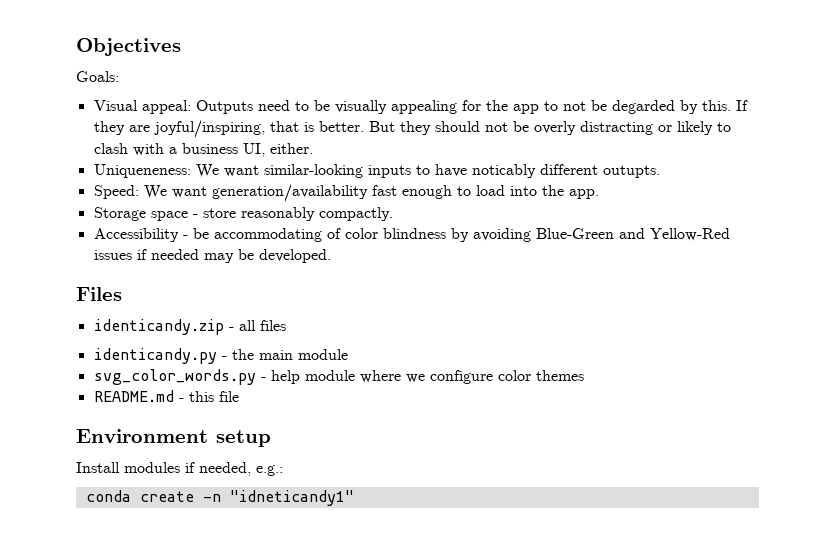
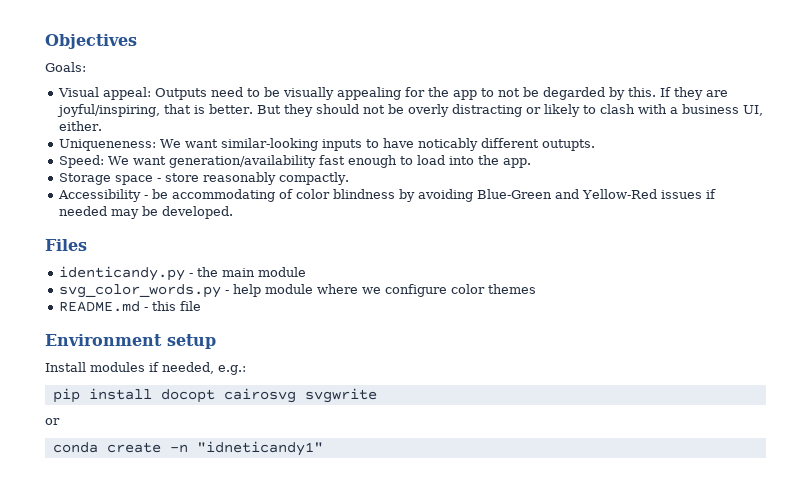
- identicandy.zip - all files
+ pip install docopt cairosvg svgwrite
+ or

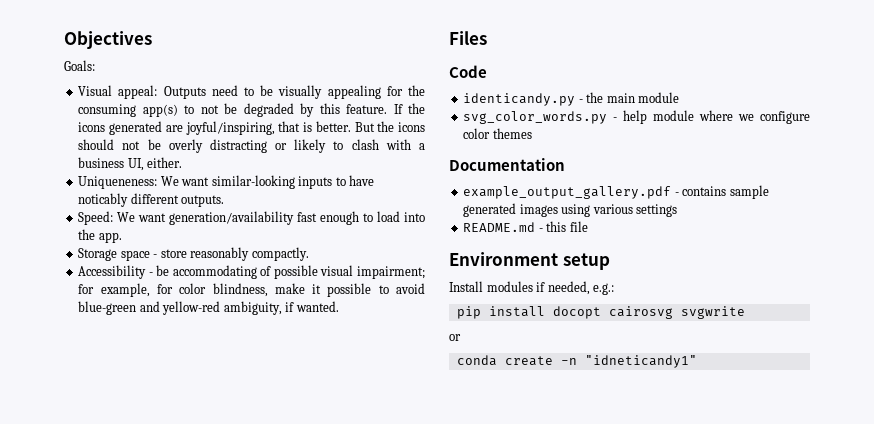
- Visual appeal: Outputs need to be visually appealing for the app to not be degarded by this. If they are joyful/inspiring, that is better.
+ Visual appeal: Outputs need to be visually appealing for the consuming app(s) to not be degraded by this feature. If the icons generated are joyful/inspiring, that is better.
- But they should not be overly distracting or likely to clash with a business UI, either.
+ But the icons should not be overly distracting or likely to clash with a business UI, either.
- Uniqueneness: We want similar-looking inputs to have noticably different outupts.
+ Uniqueneness: We want similar-looking inputs to have noticably different outputs.
- Accessibility - be accommodating of color blindness by avoiding Blue-Green and Yellow-Red issues if needed may be developed.
+ Accessibility - be accommodating of possible visual impairment; for example, for color blindness, make it possible to avoid blue-green and yellow-red ambiguity, if wanted.
+ Code
+ Documentation
+ example_output_gallery.pdf - contains sample generated images using various settings

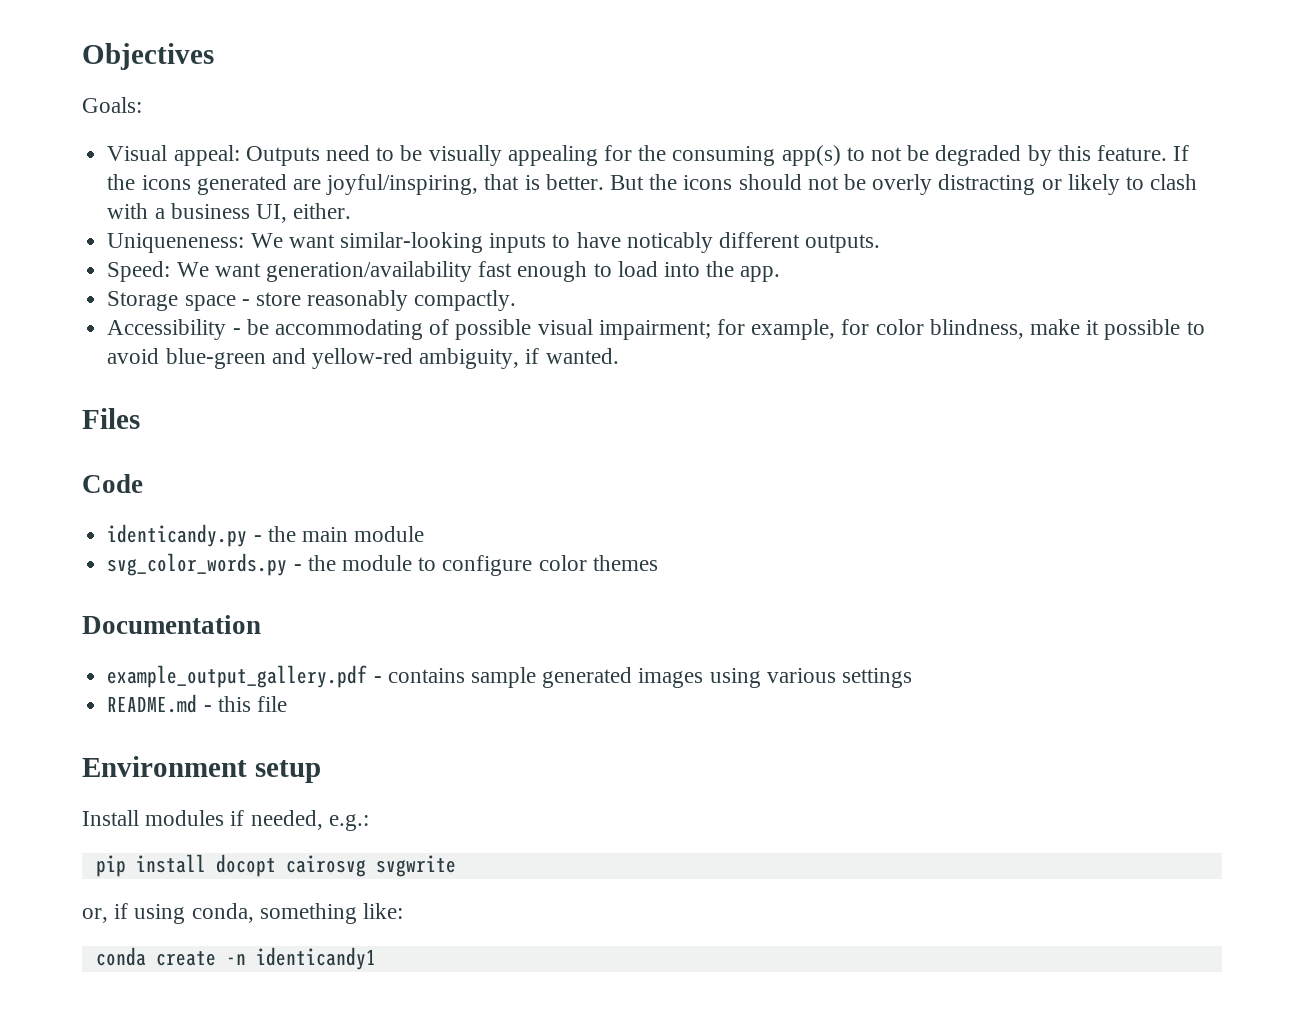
- svg_color_words.py - help module where we configure color themes
+ svg_color_words.py - the module to configure color themes
  pip install docopt cairosvg svgwrite
- or
+ or, if using conda, something like:
- conda create -n "idneticandy1"
+ conda create -n identicandy1

